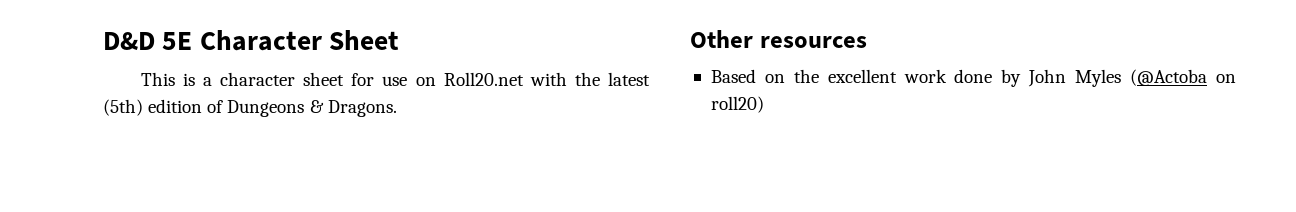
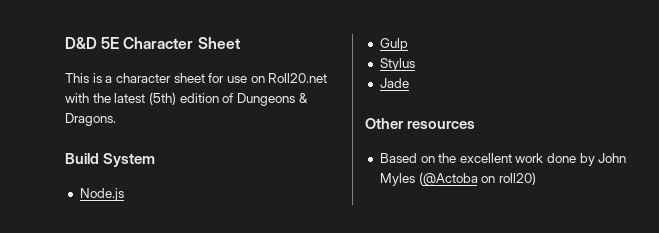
+ Build System
+ Node.js
+ Gulp
+ Stylus
+ Jade

